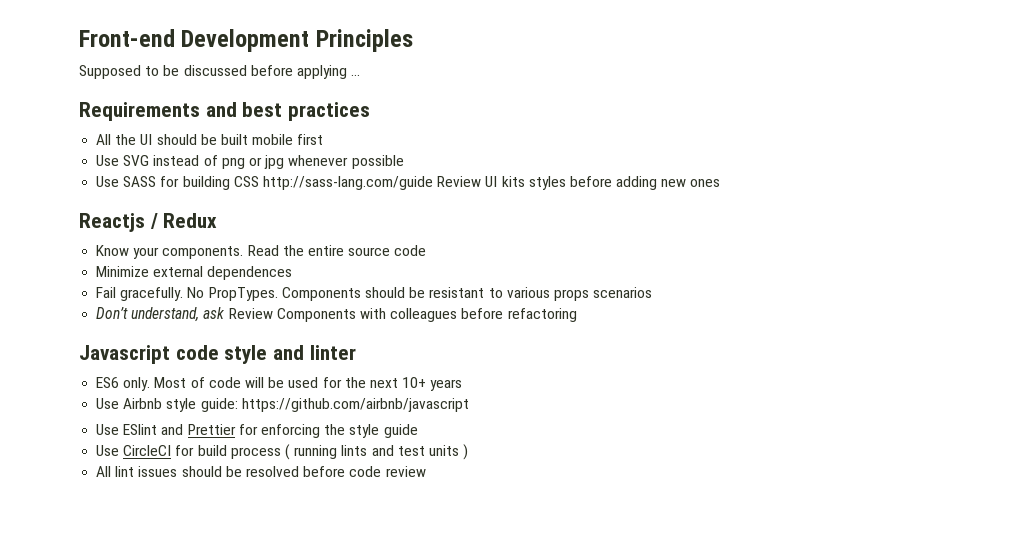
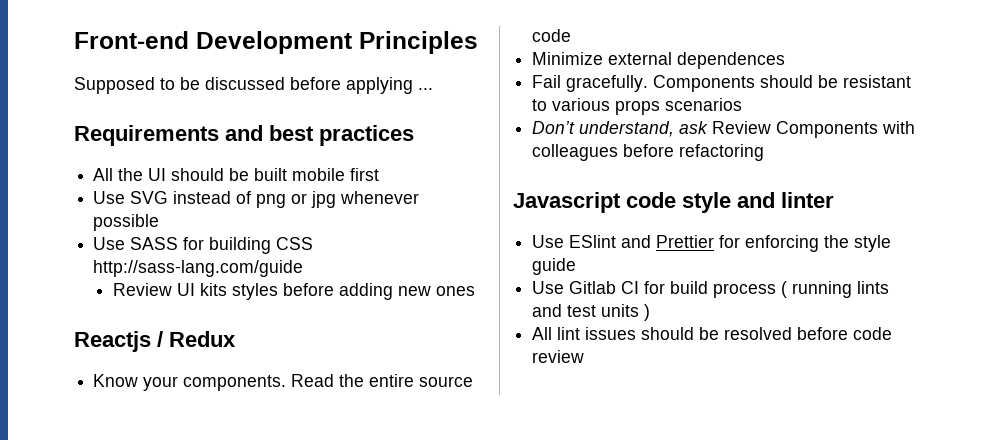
- Use SASS for building CSS http://sass-lang.com/guide Review UI kits styles before adding new ones
+ Use SASS for building CSS http://sass-lang.com/guide
+ Review UI kits styles before adding new ones
- No PropTypes.
- ES6 only. Most of code will be used for the next 10+ years
- Use Airbnb style guide: https://github.com/airbnb/javascript
- Use CircleCI for build process ( running lints and test units )
+ Use Gitlab CI for build process ( running lints and test units )

